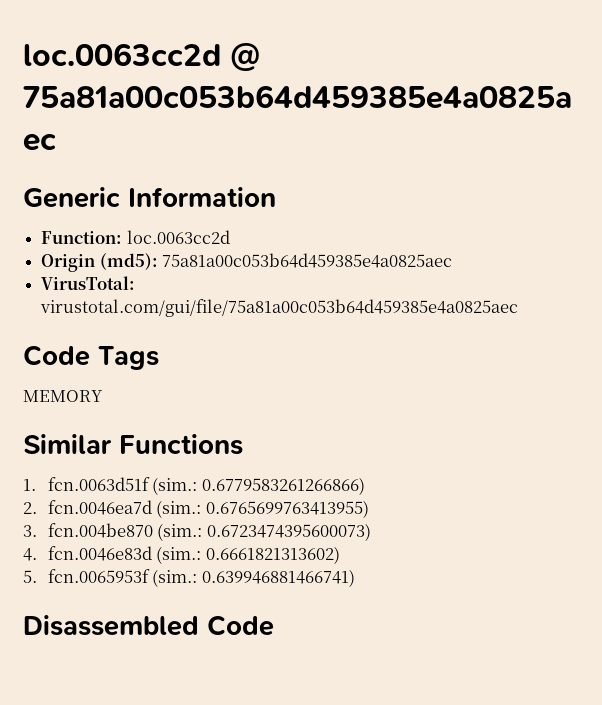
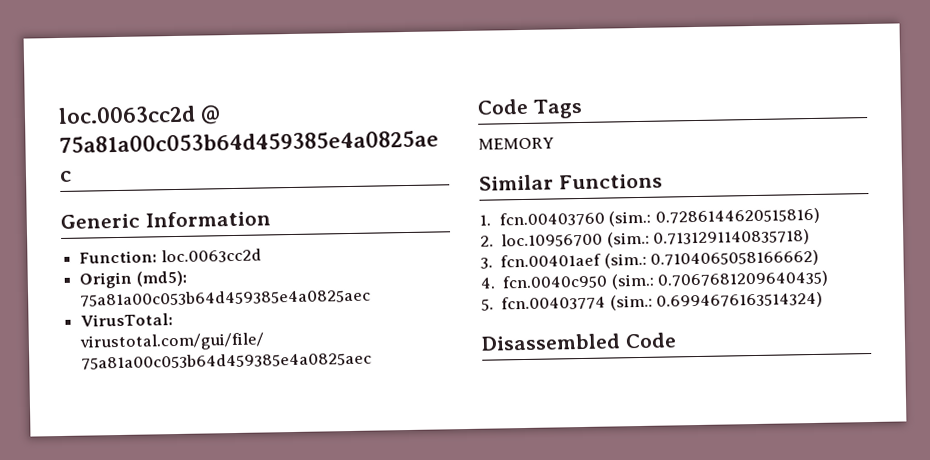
- 1. fcn.0063d51f (sim.: 0.6779583261266866)
- 2. fcn.0046ea7d (sim.: 0.6765699763413955)
- 3. fcn.004be870 (sim.: 0.6723474395600073)
- 4. fcn.0046e83d (sim.: 0.6661821313602)
- 5. fcn.0065953f (sim.: 0.639946881466741)
+ 1. fcn.00403760 (sim.: 0.7286144620515816)
+ 2. loc.10956700 (sim.: 0.7131291140835718)
+ 3. fcn.00401aef (sim.: 0.7104065058166662)
+ 4. fcn.0040c950 (sim.: 0.7067681209640435)
+ 5. fcn.00403774 (sim.: 0.6994676163514324)

